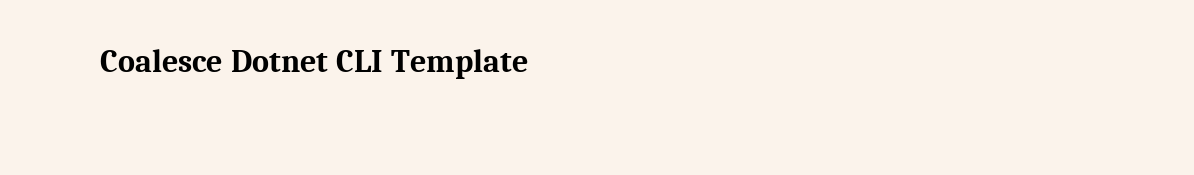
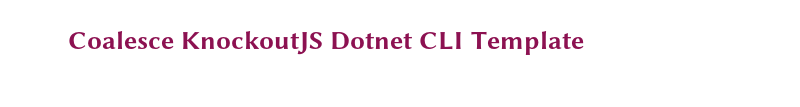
- Coalesce Dotnet CLI Template
+ Coalesce KnockoutJS Dotnet CLI Template

